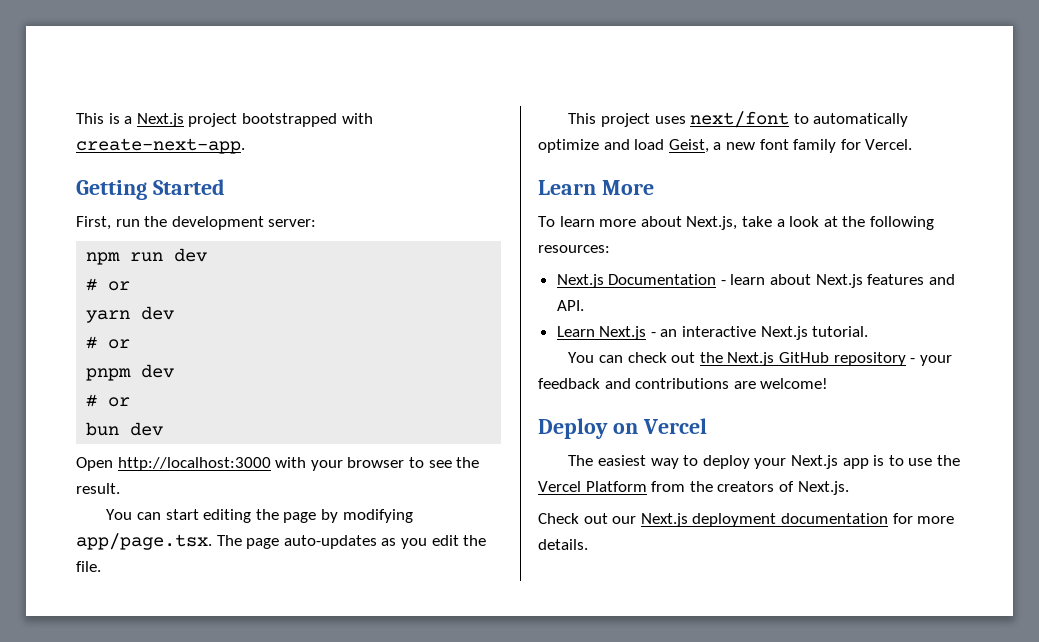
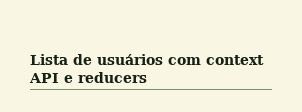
- This is a Next.js project bootstrapped with create-next-app.
- Getting Started
- First, run the development server:
- npm run dev
- # or
- yarn dev
- # or
- pnpm dev
- # or
- bun dev
- Open http://localhost:3000 with your browser to see the result.
- You can start editing the page by modifying app/page.tsx. The page auto-updates as you edit the file.
- This project uses next/font to automatically optimize and load Geist, a new font family for Vercel.
- Learn More
- To learn more about Next.js, take a look at the following resources:
- Next.js Documentation - learn about Next.js features and API.
- Learn Next.js - an interactive Next.js tutorial.
- You can check out the Next.js GitHub repository - your feedback and contributions are welcome!
- Deploy on Vercel
- The easiest way to deploy your Next.js app is to use the Vercel Platform from the creators of Next.js.
- Check out our Next.js deployment documentation for more details.
+ Lista de usuários com context API e reducers

